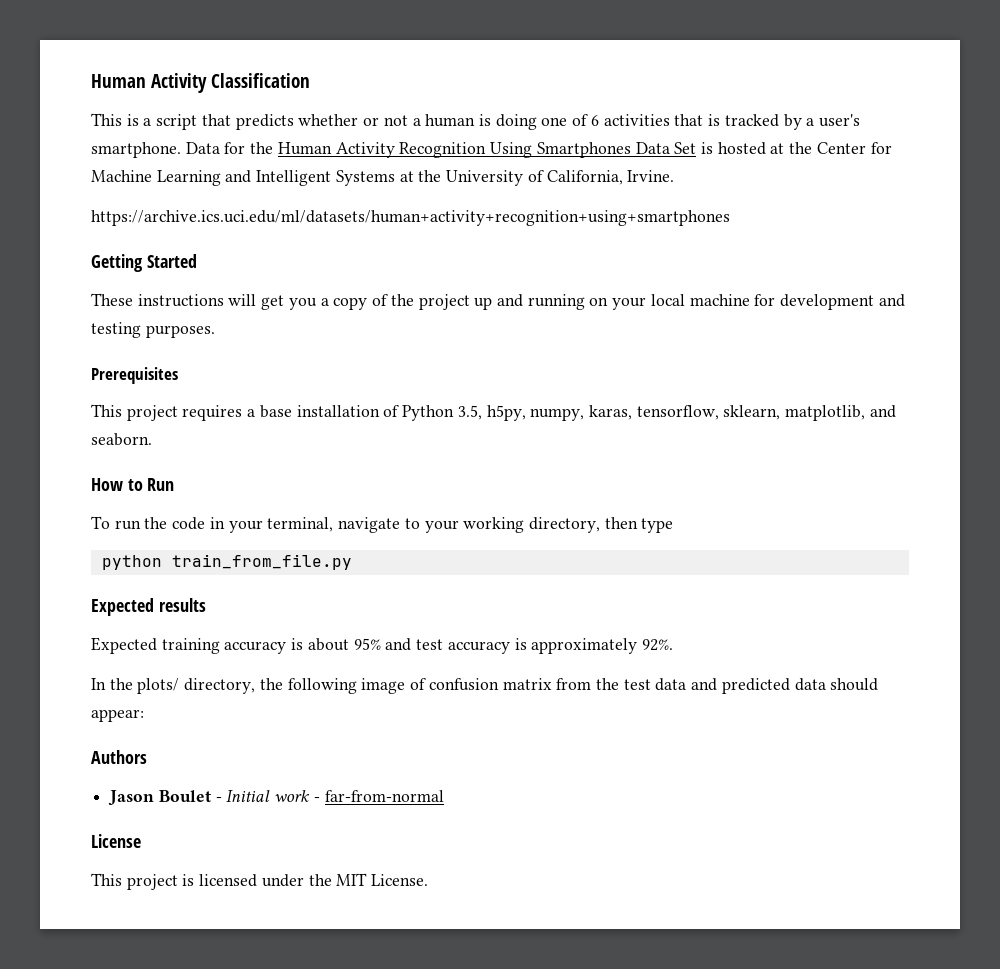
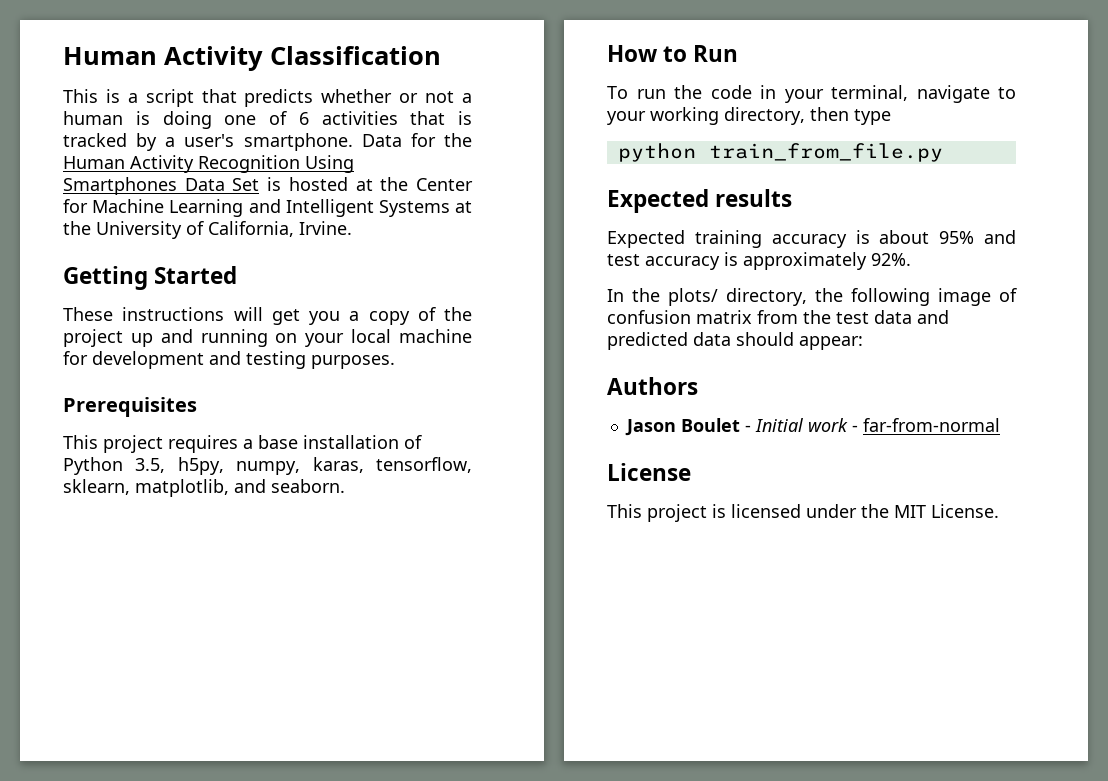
- https://archive.ics.uci.edu/ml/datasets/human+activity+recognition+using+smartphones

